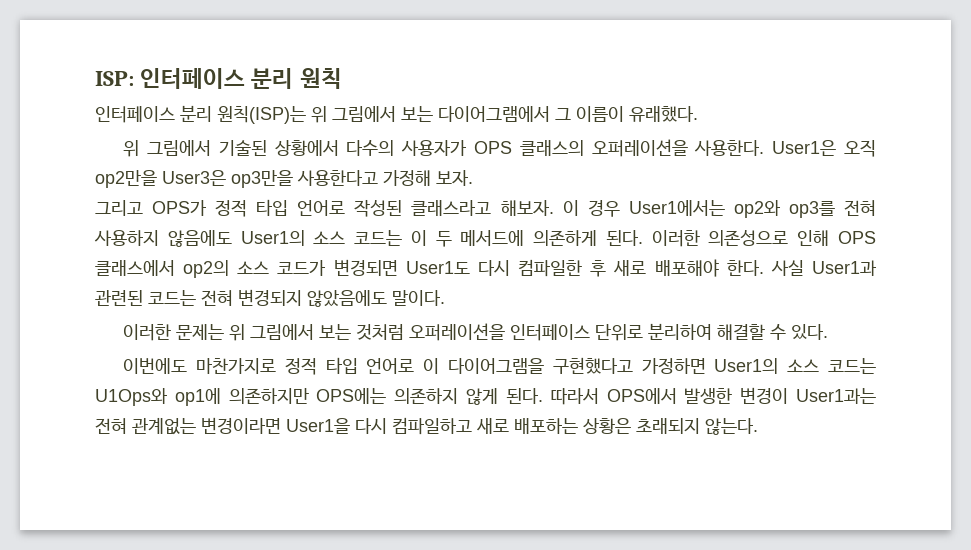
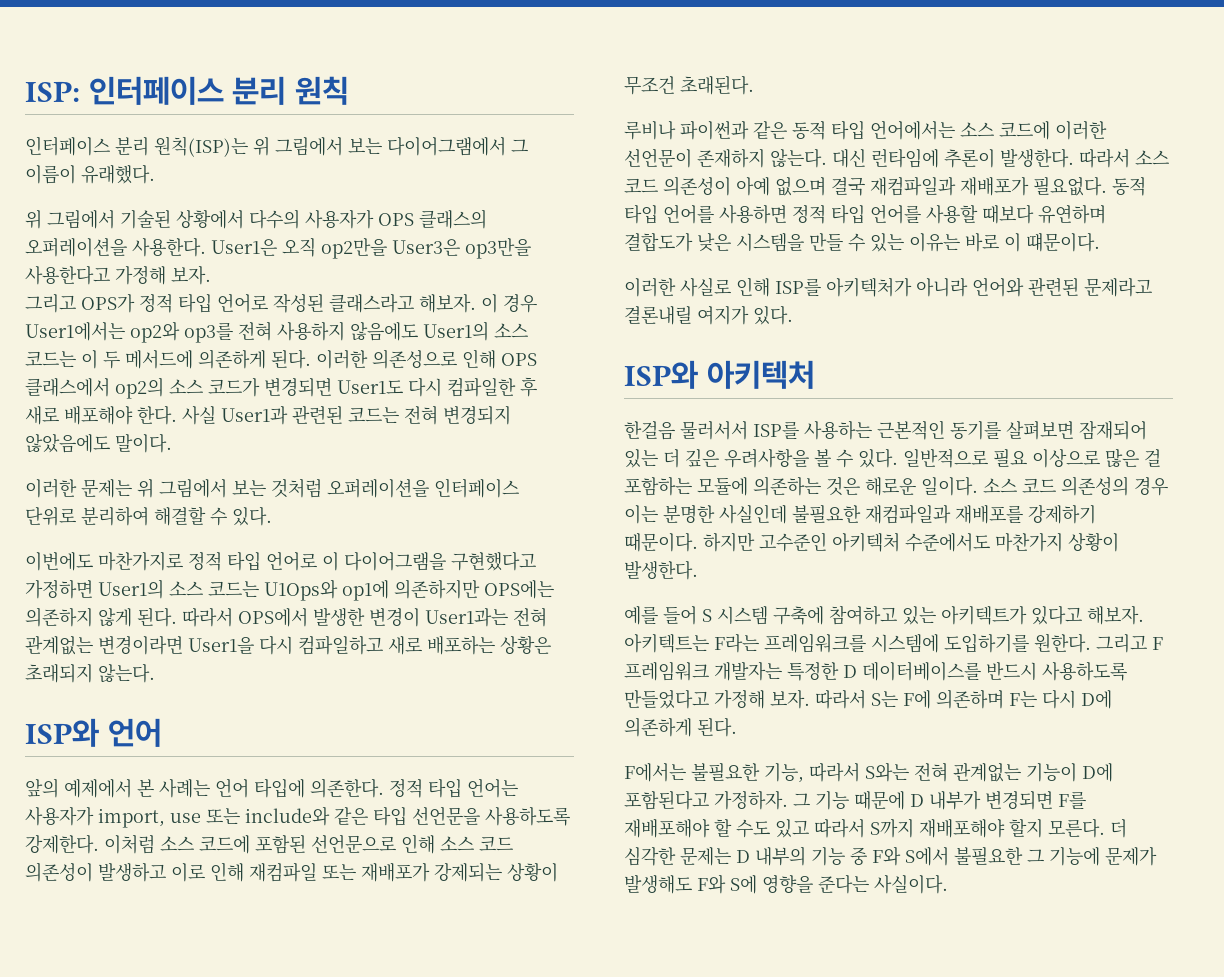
+ ISP와 언어
+ 앞의 예제에서 본 사례는 언어 타입에 의존한다. 정적 타입 언어는 사용자가 import, use 또는 include와 같은 타입 선언문을 사용하도록 강제한다. 이처럼 소스 코드에 포함된 선언문으로 인해 소스 코드 의존성이 발생하고 이로 인해 재컴파일 또는 재배포가 강제되는 상황이 무조건 초래된다.
+ 루비나 파이썬과 같은 동적 타입 언어에서는 소스 코드에 이러한 선언문이 존재하지 않는다. 대신 런타임에 추론이 발생한다. 따라서 소스 코드 의존성이 아예 없으며 결국 재컴파일과 재배포가 필요없다. 동적 타입 언어를 사용하면 정적 타입 언어를 사용할 때보다 유연하며 결합도가 낮은 시스템을 만들 수 있는 이유는 바로 이 떄문이다.
+ 이러한 사실로 인해 ISP를 아키텍처가 아니라 언어와 관련된 문제라고 결론내릴 여지가 있다.
+ ISP와 아키텍처
+ 한걸음 물러서서 ISP를 사용하는 근본적인 동기를 살펴보면 잠재되어 있는 더 깊은 우려사항을 볼 수 있다. 일반적으로 필요 이상으로 많은 걸 포함하는 모듈에 의존하는 것은 해로운 일이다. 소스 코드 의존성의 경우 이는 분명한 사실인데 불필요한 재컴파일과 재배포를 강제하기 때문이다. 하지만 고수준인 아키텍처 수준에서도 마찬가지 상황이 발생한다.
+ 예를 들어 S 시스템 구축에 참여하고 있는 아키텍트가 있다고 해보자. 아키텍트는 F라는 프레임워크를 시스템에 도입하기를 원한다. 그리고 F 프레임워크 개발자는 특정한 D 데이터베이스를 반드시 사용하도록 만들었다고 가정해 보자. 따라서 S는 F에 의존하며 F는 다시 D에 의존하게 된다.
+ F에서는 불필요한 기능, 따라서 S와는 전혀 관계없는 기능이 D에 포함된다고 가정하자. 그 기능 때문에 D 내부가 변경되면 F를 재배포해야 할 수도 있고 따라서 S까지 재배포해야 할지 모른다. 더 심각한 문제는 D 내부의 기능 중 F와 S에서 불필요한 그 기능에 문제가 발생해도 F와 S에 영향을 준다는 사실이다.

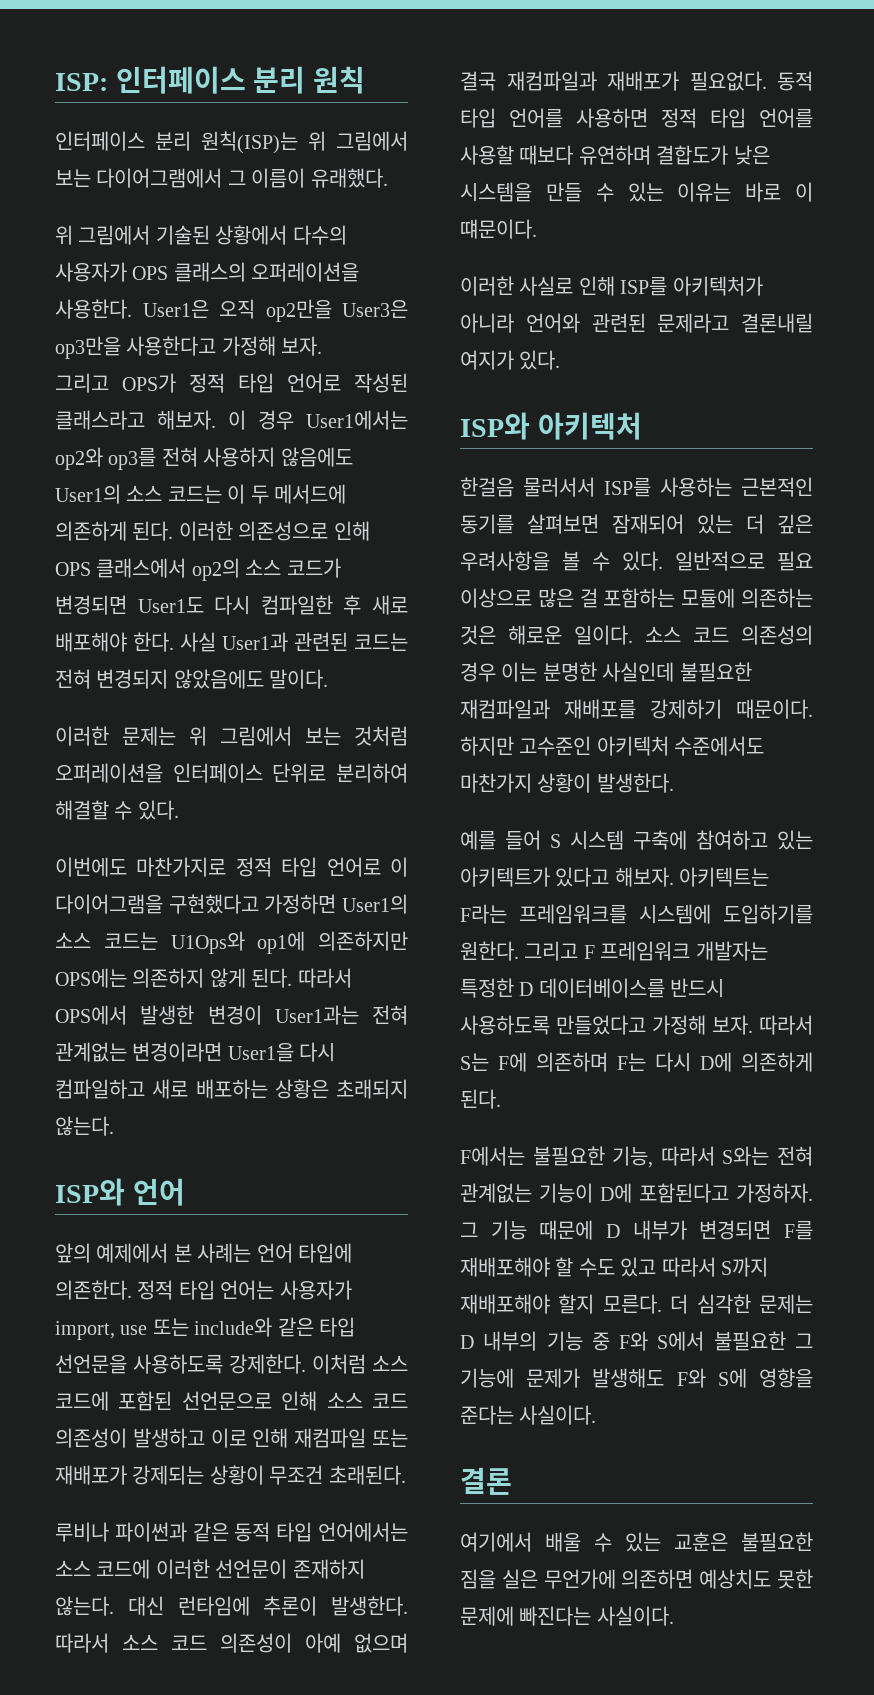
+ 결론
+ 여기에서 배울 수 있는 교훈은 불필요한 짐을 실은 무언가에 의존하면 예상치도 못한 문제에 빠진다는 사실이다.

